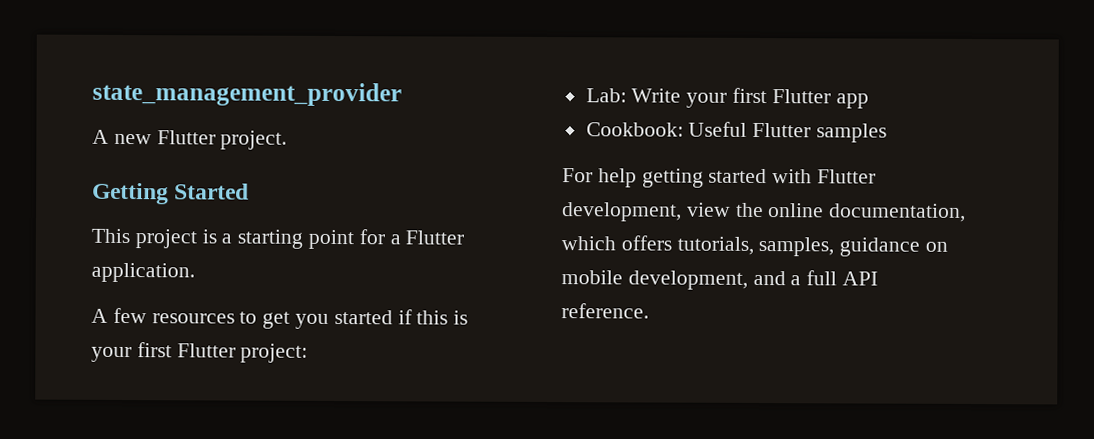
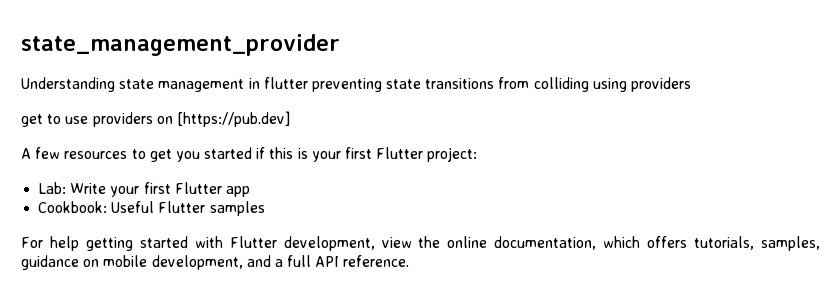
- A new Flutter project.
- Getting Started
- This project is a starting point for a Flutter application.
+ Understanding state management in flutter preventing state transitions from colliding using providers
+ get to use providers on [https://pub.dev]

